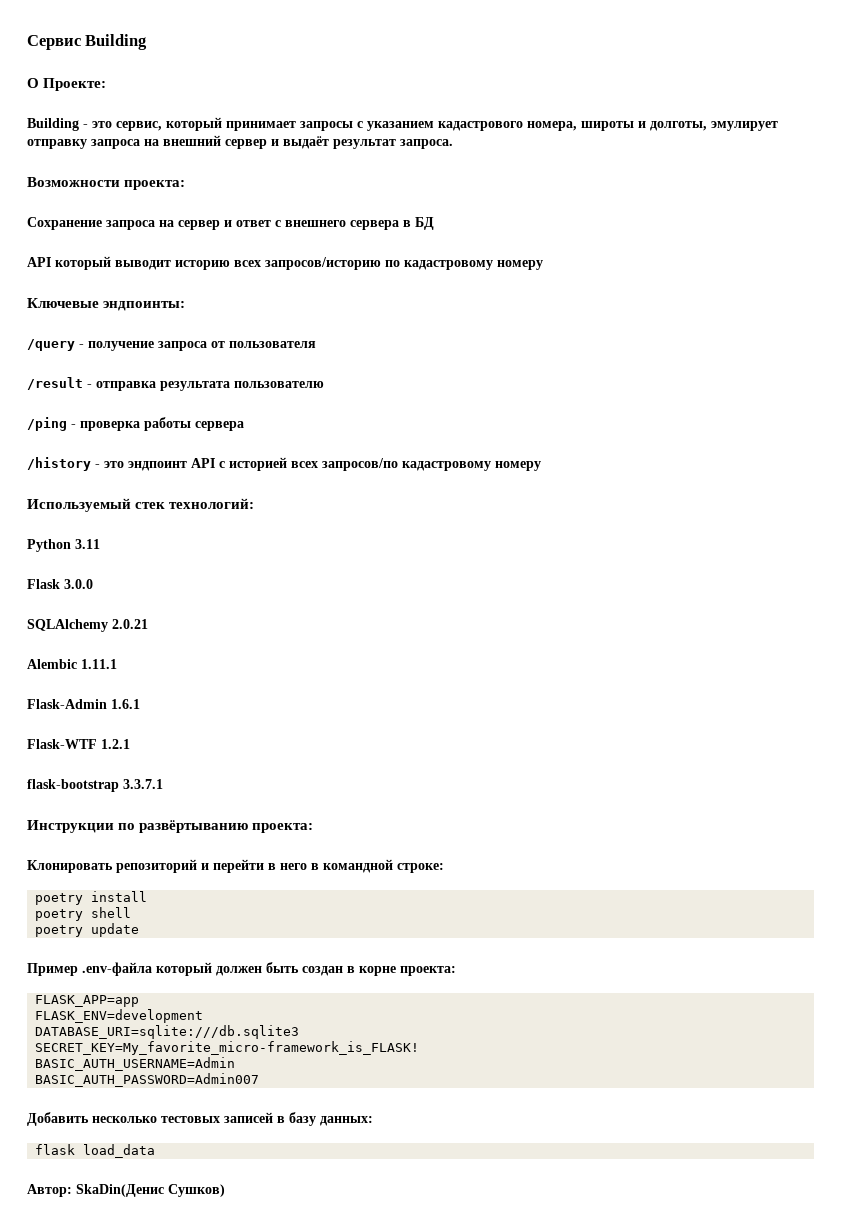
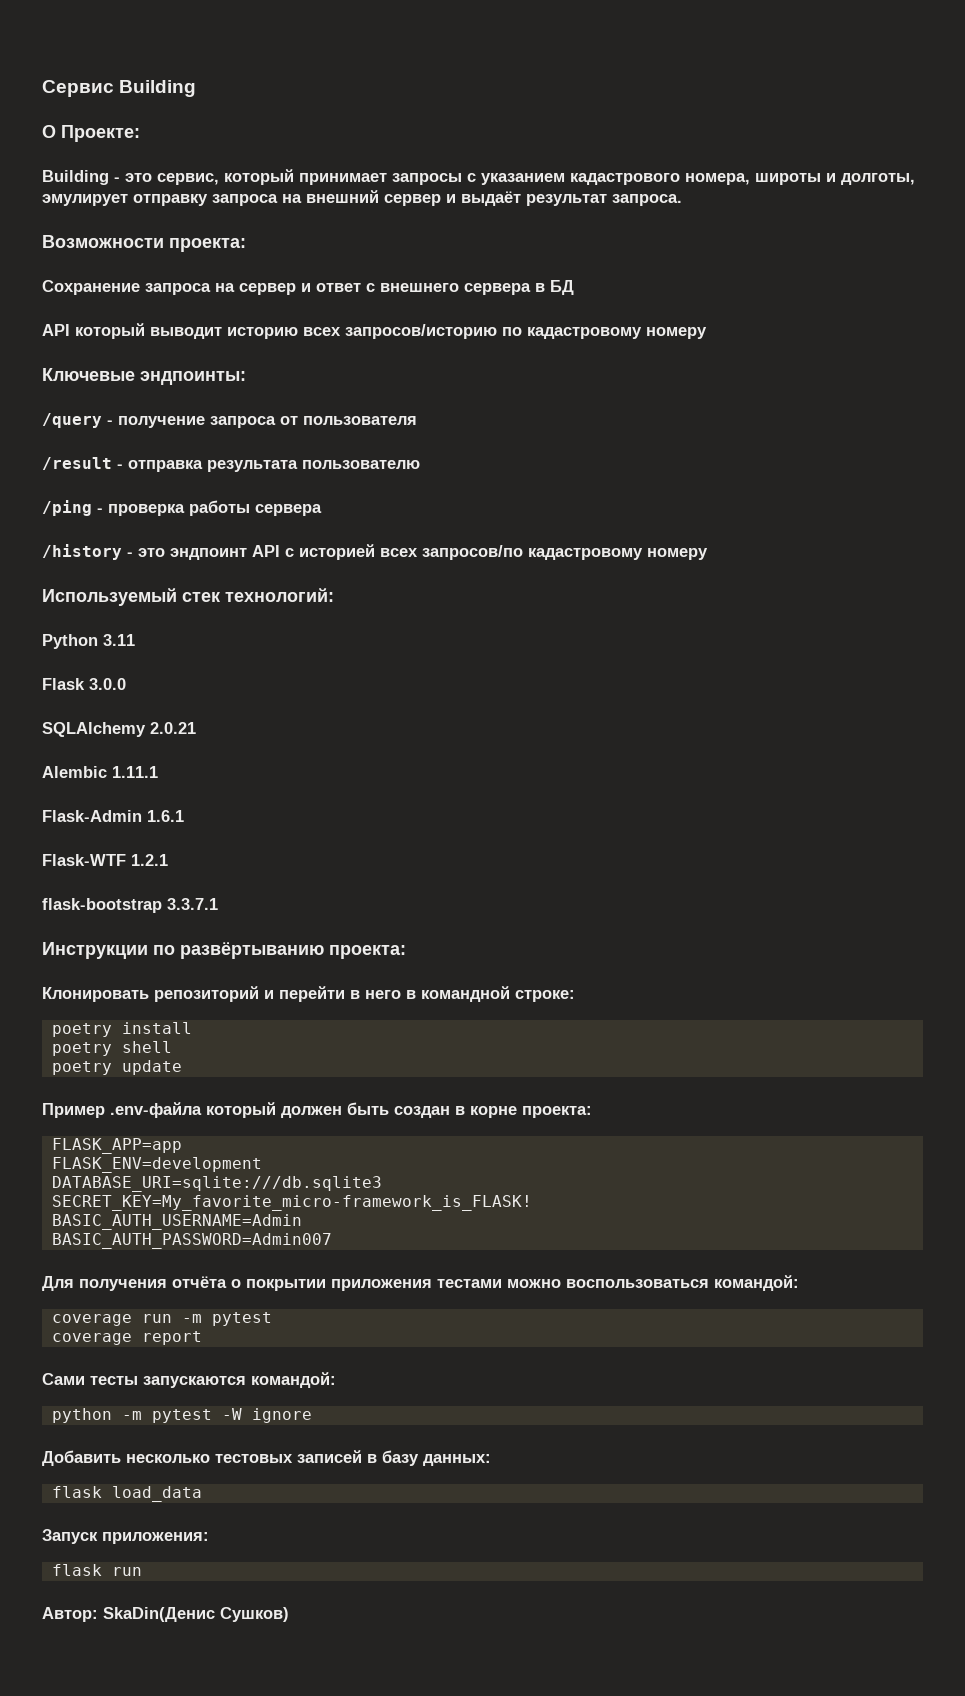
+ Для получения отчёта о покрытии приложения тестами можно воспользоваться командой:
+ coverage run -m pytest
+ coverage report
+ Сами тесты запускаются командой:
+ python -m pytest -W ignore
+ Запуск приложения:
+ flask run

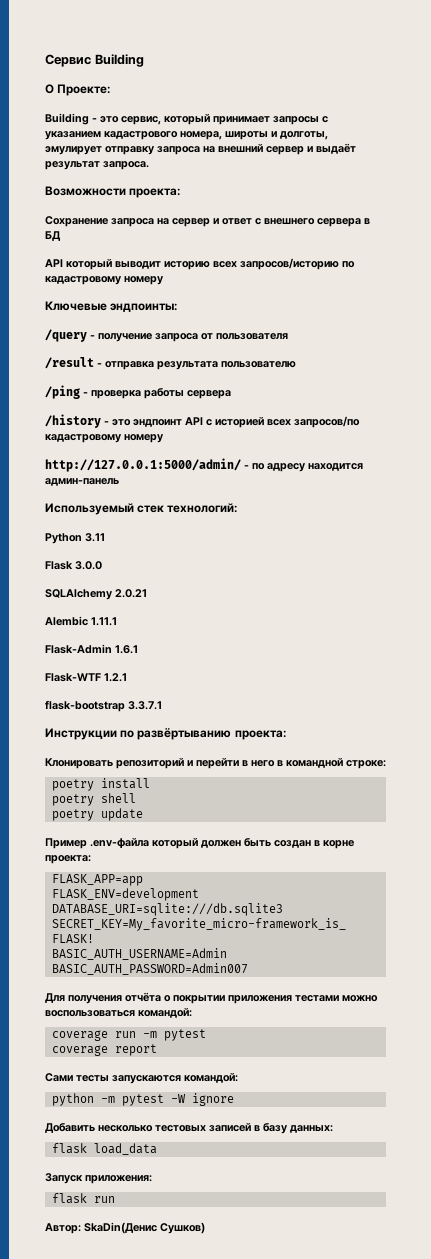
+ http://127.0.0.1:5000/admin/ - по адресу находится админ-панель

